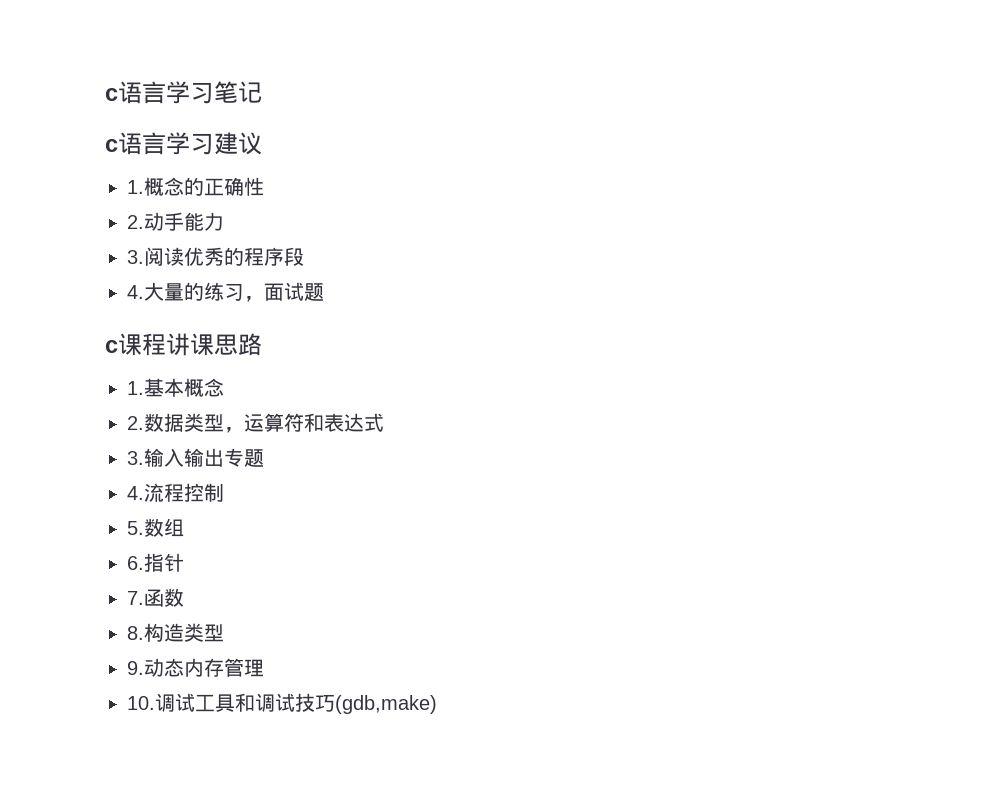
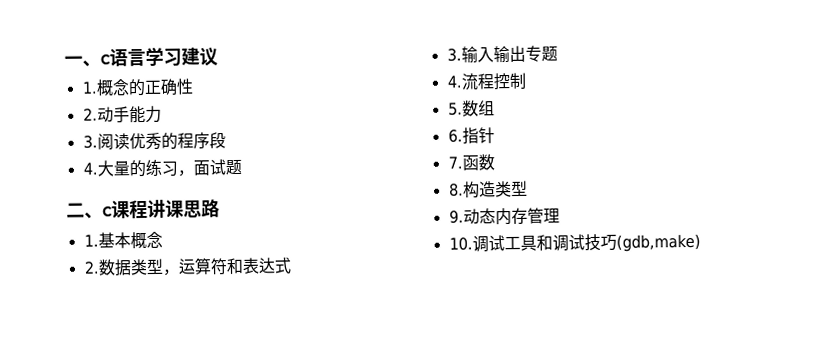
- c语言学习笔记
- c语言学习建议
+ 一、c语言学习建议
- c课程讲课思路
+ 二、c课程讲课思路

